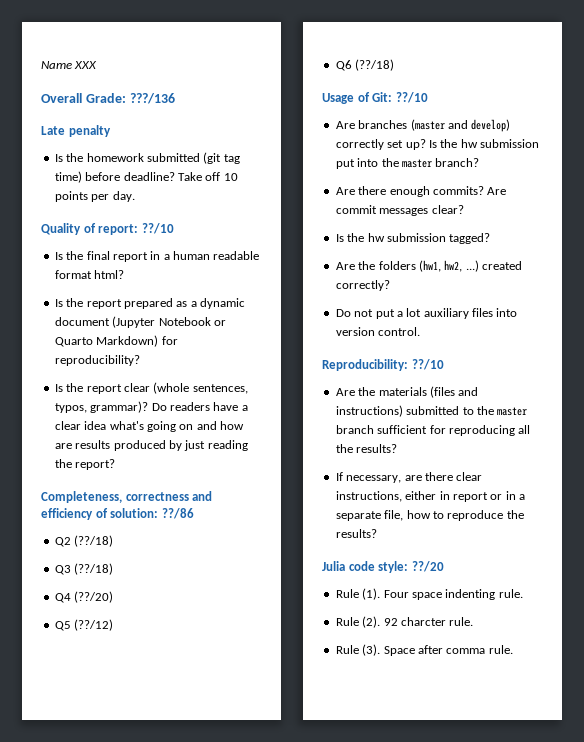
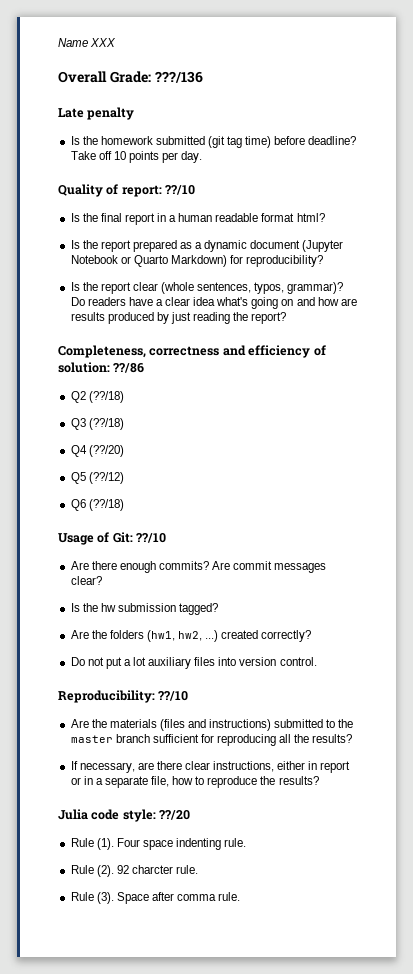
- Are branches (master and develop) correctly set up? Is the hw submission put into the master branch?

